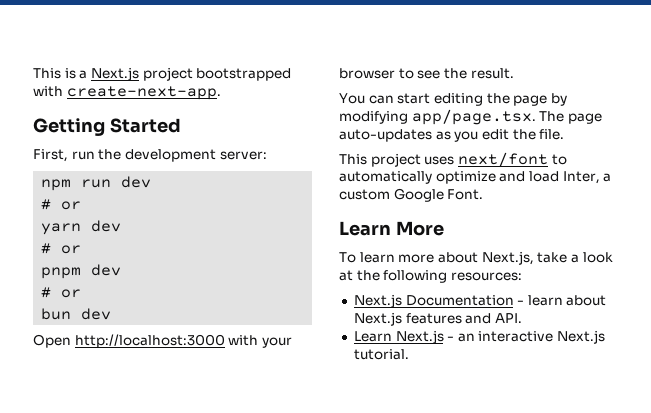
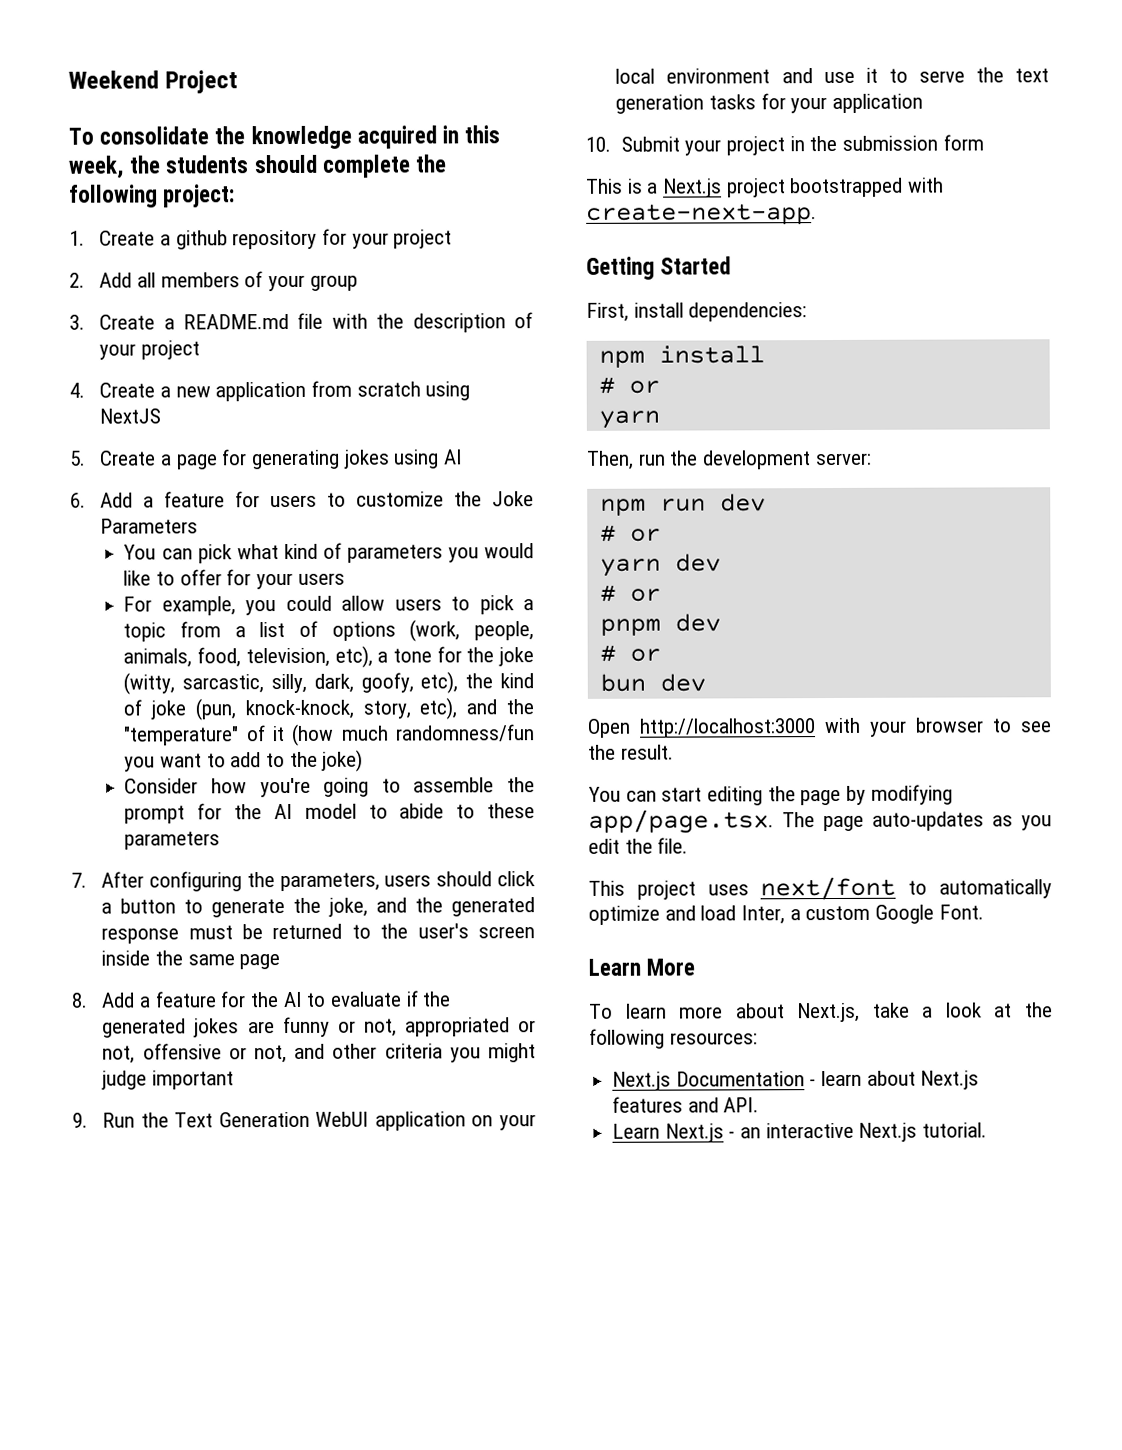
+ Weekend Project
+ To consolidate the knowledge acquired in this week, the students should complete the following project:
+ 1. Create a github repository for your project
+ 2. Add all members of your group
+ 3. Create a README.md file with the description of your project
+ 4. Create a new application from scratch using NextJS
+ 5. Create a page for generating jokes using AI
+ 6. Add a feature for users to customize the Joke Parameters
+ You can pick what kind of parameters you would like to offer for your users
+ For example, you could allow users to pick a topic from a list of options (work, people, animals, food, television, etc), a tone for the joke (witty, sarcastic, silly, dark, goofy, etc), the kind of joke (pun, knock-knock, story, etc), and the "temperature" of it (how much randomness/fun you want to add to the joke)
+ Consider how you're going to assemble the prompt for the AI model to abide to these parameters
+ 7. After configuring the parameters, users should click a button to generate the joke, and the generated response must be returned to the user's screen inside the same page
+ 8. Add a feature for the AI to evaluate if the generated jokes are funny or not, appropriated or not, offensive or not, and other criteria you might judge important
+ 9. Run the Text Generation WebUI application on your local environment and use it to serve the text generation tasks for your application
+ 10. Submit your project in the submission form
- First, run the development server:
+ First, install dependencies:
+ npm install
+ # or
+ yarn
+ Then, run the development server:

